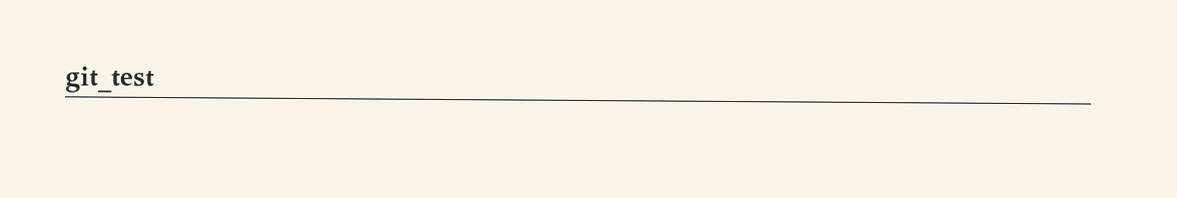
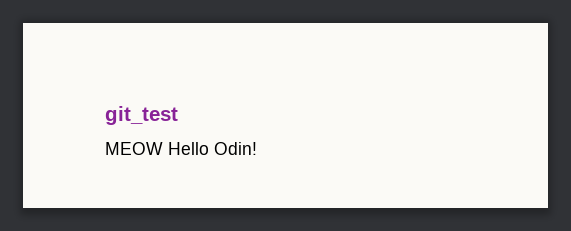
+ MEOW Hello Odin!

